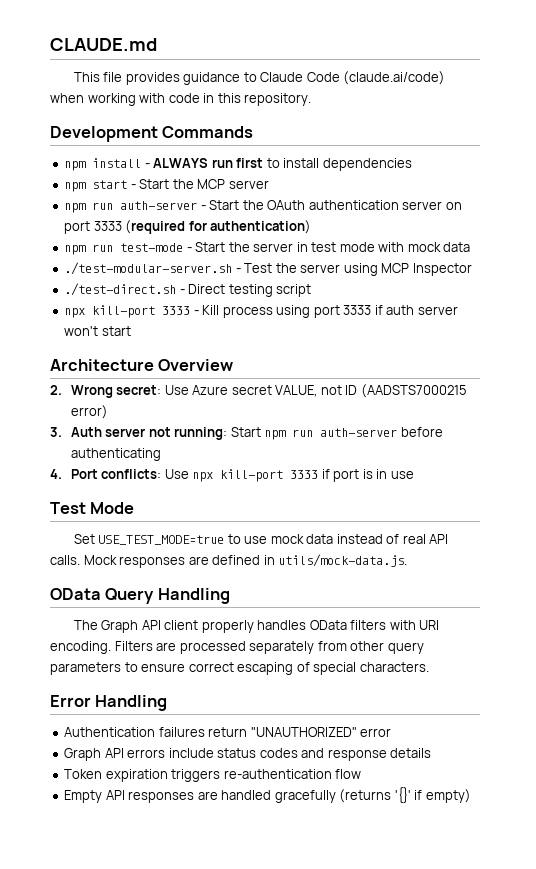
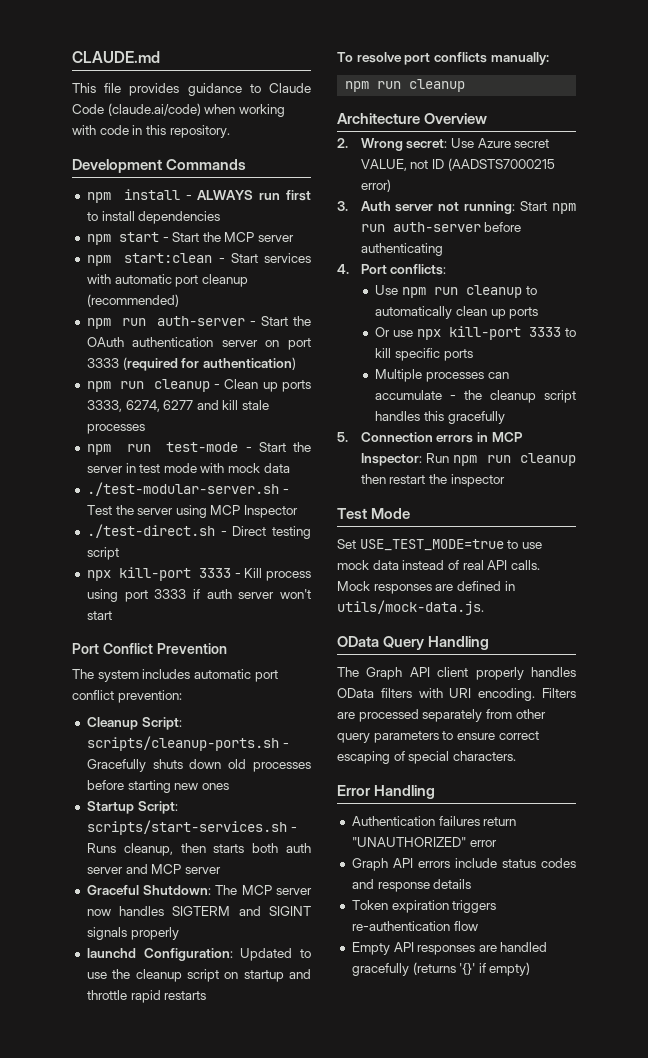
+ npm start:clean - Start services with automatic port cleanup (recommended)
+ npm run cleanup - Clean up ports 3333, 6274, 6277 and kill stale processes
+ Port Conflict Prevention
+ The system includes automatic port conflict prevention:
+ Cleanup Script: scripts/cleanup-ports.sh - Gracefully shuts down old processes before starting new ones
+ Startup Script: scripts/start-services.sh - Runs cleanup, then starts both auth server and MCP server
+ Graceful Shutdown: The MCP server now handles SIGTERM and SIGINT signals properly
+ launchd Configuration: Updated to use the cleanup script on startup and throttle rapid restarts
+ To resolve port conflicts manually:
+ npm run cleanup
- 4. Port conflicts: Use npx kill-port 3333 if port is in use
+ 4. Port conflicts:
+ Use npm run cleanup to automatically clean up ports
+ Or use npx kill-port 3333 to kill specific ports
+ Multiple processes can accumulate - the cleanup script handles this gracefully
+ 5. Connection errors in MCP Inspector: Run npm run cleanup then restart the inspector

